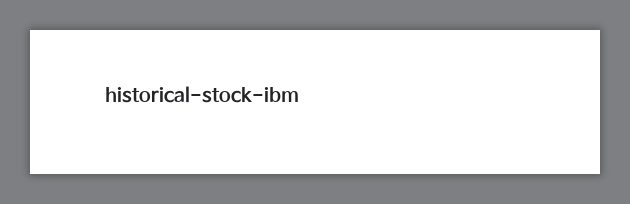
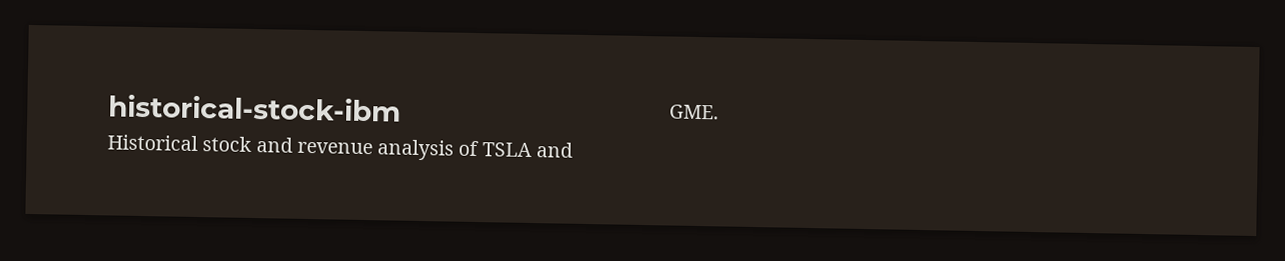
+ Historical stock and revenue analysis of TSLA and GME.

